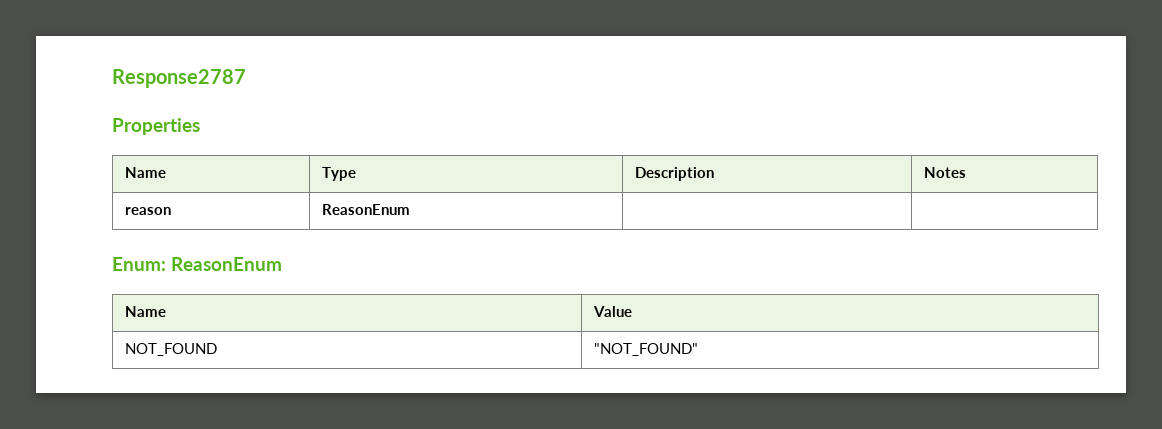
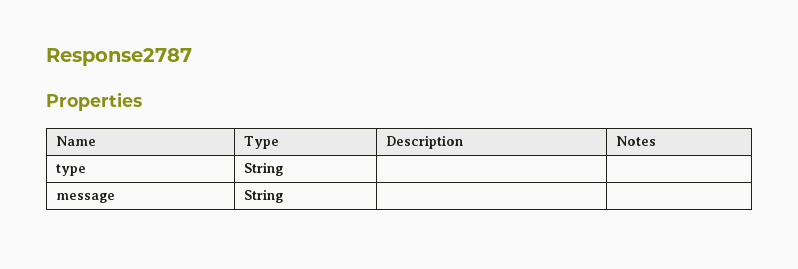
- reason | ReasonEnum | |
- Enum: ReasonEnum
- Name | Value
- NOT_FOUND | "NOT_FOUND"
+ type | String | |
+ message | String | |

